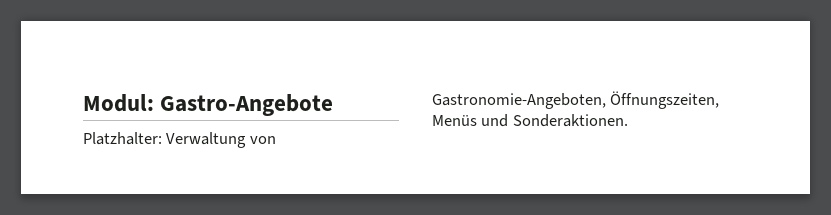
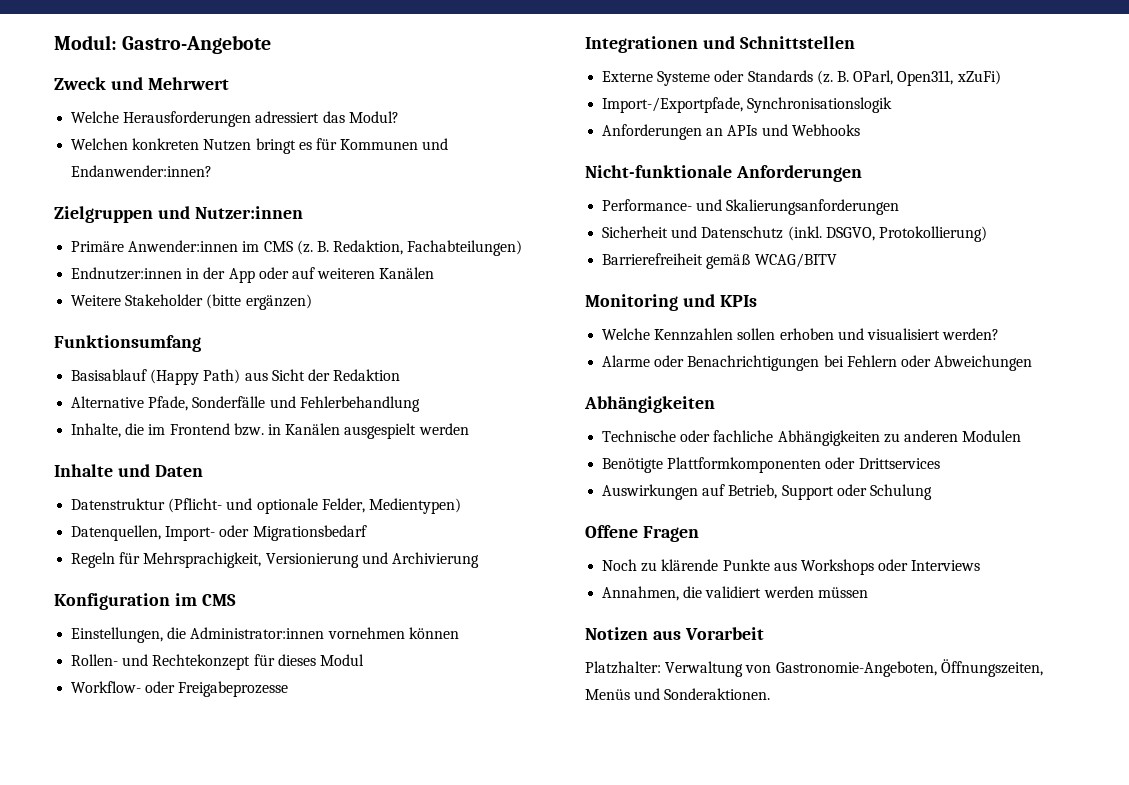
+ Zweck und Mehrwert
+ Welche Herausforderungen adressiert das Modul?
+ Welchen konkreten Nutzen bringt es für Kommunen und Endanwender:innen?
+ Zielgruppen und Nutzer:innen
+ Primäre Anwender:innen im CMS (z. B. Redaktion, Fachabteilungen)
+ Endnutzer:innen in der App oder auf weiteren Kanälen
+ Weitere Stakeholder (bitte ergänzen)
+ Funktionsumfang
+ Basisablauf (Happy Path) aus Sicht der Redaktion
+ Alternative Pfade, Sonderfälle und Fehlerbehandlung
+ Inhalte, die im Frontend bzw. in Kanälen ausgespielt werden
+ Inhalte und Daten
+ Datenstruktur (Pflicht- und optionale Felder, Medientypen)
+ Datenquellen, Import- oder Migrationsbedarf
+ Regeln für Mehrsprachigkeit, Versionierung und Archivierung
+ Konfiguration im CMS
+ Einstellungen, die Administrator:innen vornehmen können
+ Rollen- und Rechtekonzept für dieses Modul
+ Workflow- oder Freigabeprozesse
+ Integrationen und Schnittstellen
+ Externe Systeme oder Standards (z. B. OParl, Open311, xZuFi)
+ Import-/Exportpfade, Synchronisationslogik
+ Anforderungen an APIs und Webhooks
+ Nicht-funktionale Anforderungen
+ Performance- und Skalierungsanforderungen
+ Sicherheit und Datenschutz (inkl. DSGVO, Protokollierung)
+ Barrierefreiheit gemäß WCAG/BITV
+ Monitoring und KPIs
+ Welche Kennzahlen sollen erhoben und visualisiert werden?
+ Alarme oder Benachrichtigungen bei Fehlern oder Abweichungen
+ Abhängigkeiten
+ Technische oder fachliche Abhängigkeiten zu anderen Modulen
+ Benötigte Plattformkomponenten oder Drittservices
+ Auswirkungen auf Betrieb, Support oder Schulung
+ Offene Fragen
+ Noch zu klärende Punkte aus Workshops oder Interviews
+ Annahmen, die validiert werden müssen
+ Notizen aus Vorarbeit

